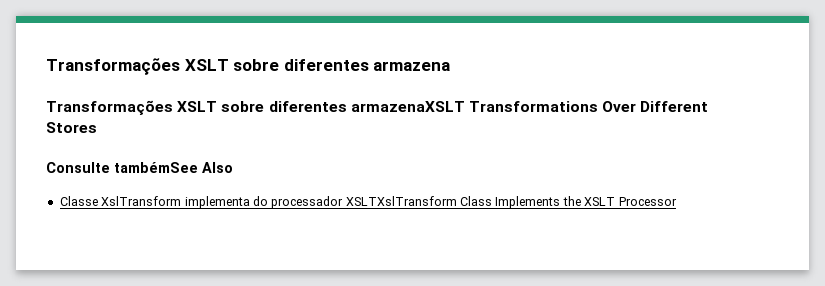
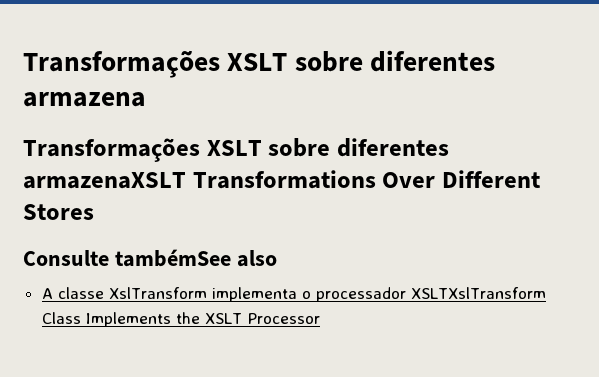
- Consulte tambémSee Also
- Classe XslTransform implementa do processador XSLTXslTransform Class Implements the XSLT Processor
+ Consulte tambémSee also
+ A classe XslTransform implementa o processador XSLTXslTransform Class Implements the XSLT Processor

